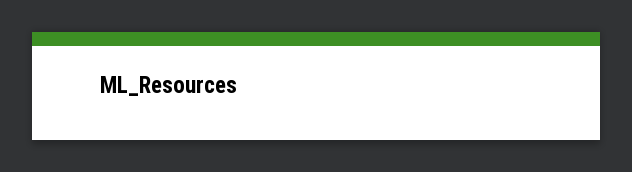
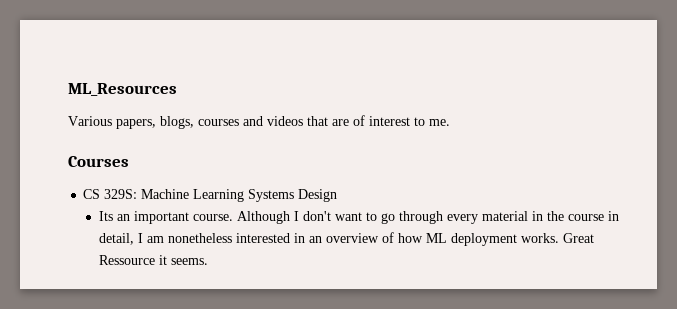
+ Various papers, blogs, courses and videos that are of interest to me.
+ Courses
+ CS 329S: Machine Learning Systems Design
+ Its an important course. Although I don't want to go through every material in the course in detail, I am nonetheless interested in an overview of how ML deployment works. Great Ressource it seems.

